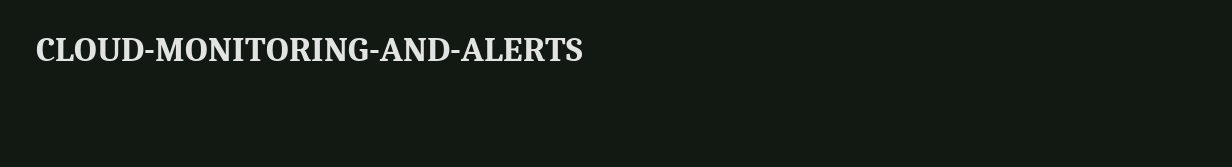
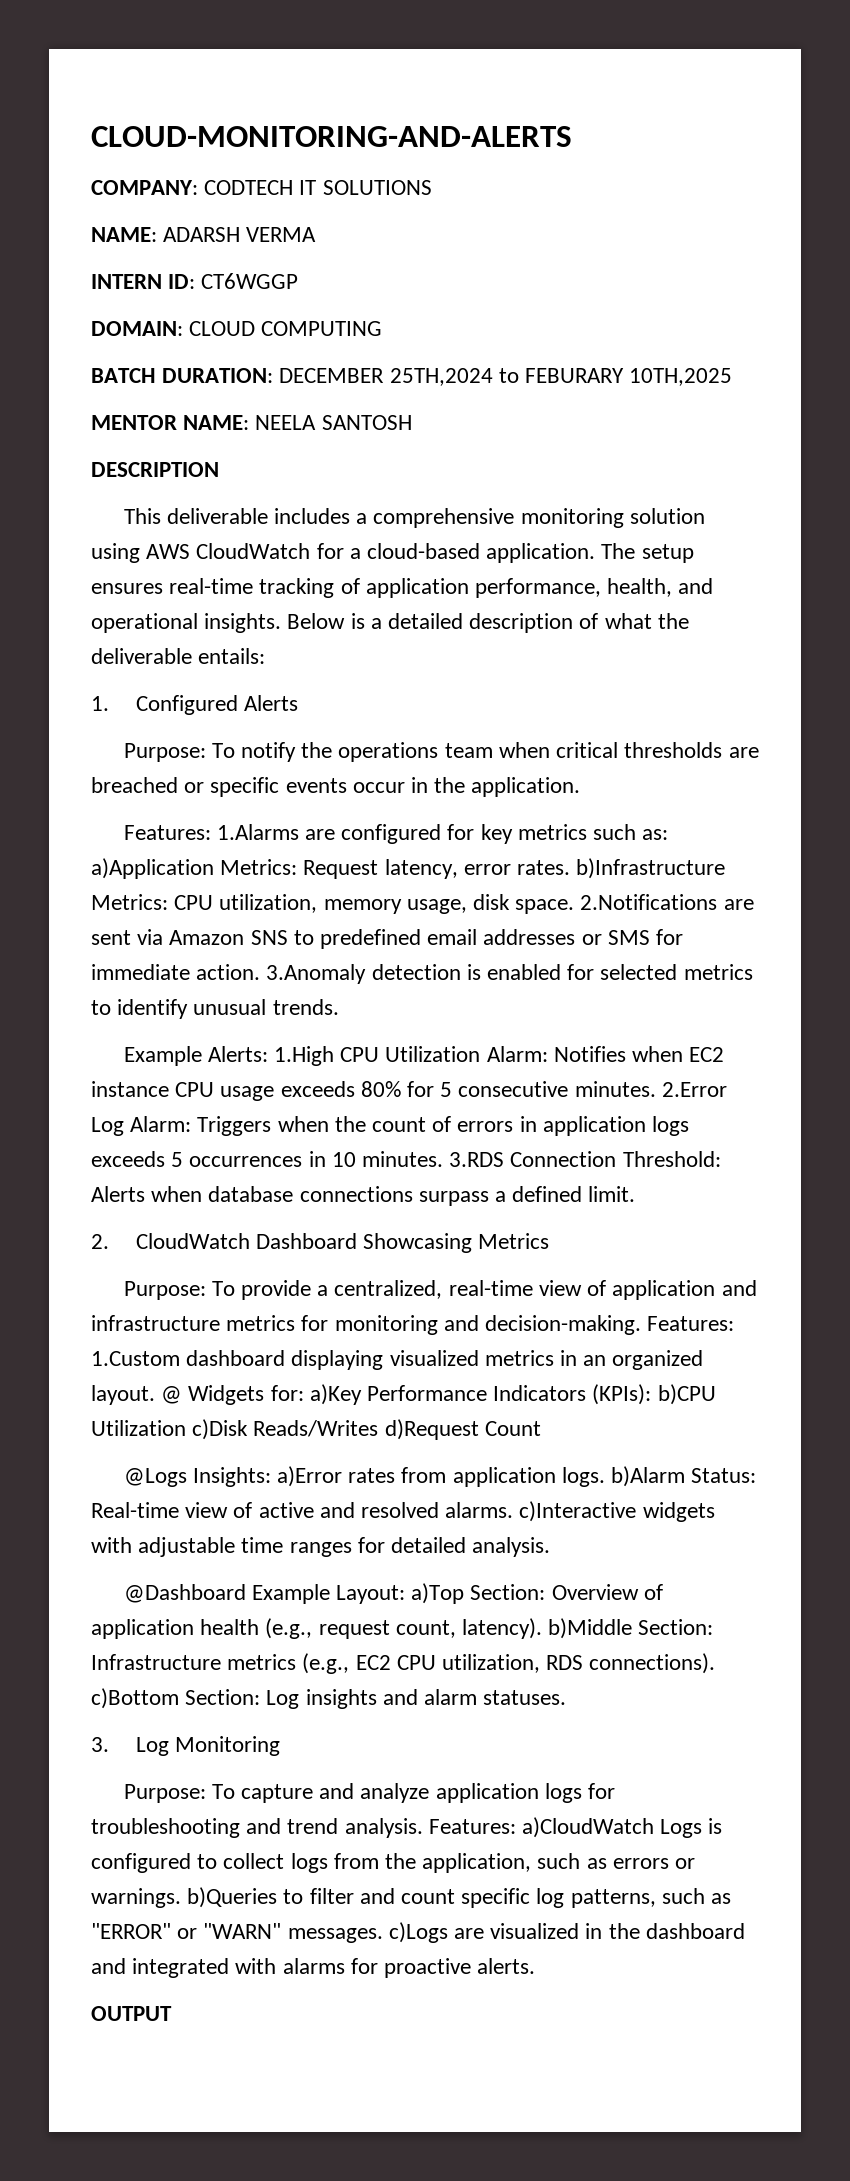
+ COMPANY: CODTECH IT SOLUTIONS
+ NAME: ADARSH VERMA
+ INTERN ID: CT6WGGP
+ DOMAIN: CLOUD COMPUTING
+ BATCH DURATION: DECEMBER 25TH,2024 to FEBURARY 10TH,2025
+ MENTOR NAME: NEELA SANTOSH
+ DESCRIPTION
+ This deliverable includes a comprehensive monitoring solution using AWS CloudWatch for a cloud-based application. The setup ensures real-time tracking of application performance, health, and operational insights. Below is a detailed description of what the deliverable entails:
+ 1. Configured Alerts
+ Purpose: To notify the operations team when critical thresholds are breached or specific events occur in the application.
+ Features: 1.Alarms are configured for key metrics such as: a)Application Metrics: Request latency, error rates. b)Infrastructure Metrics: CPU utilization, memory usage, disk space. 2.Notifications are sent via Amazon SNS to predefined email addresses or SMS for immediate action. 3.Anomaly detection is enabled for selected metrics to identify unusual trends.
+ Example Alerts: 1.High CPU Utilization Alarm: Notifies when EC2 instance CPU usage exceeds 80% for 5 consecutive minutes. 2.Error Log Alarm: Triggers when the count of errors in application logs exceeds 5 occurrences in 10 minutes. 3.RDS Connection Threshold: Alerts when database connections surpass a defined limit.
+ 2. CloudWatch Dashboard Showcasing Metrics
+ Purpose: To provide a centralized, real-time view of application and infrastructure metrics for monitoring and decision-making. Features: 1.Custom dashboard displaying visualized metrics in an organized layout. @ Widgets for: a)Key Performance Indicators (KPIs): b)CPU Utilization c)Disk Reads/Writes d)Request Count
+ @Logs Insights: a)Error rates from application logs. b)Alarm Status: Real-time view of active and resolved alarms. c)Interactive widgets with adjustable time ranges for detailed analysis.
+ @Dashboard Example Layout: a)Top Section: Overview of application health (e.g., request count, latency). b)Middle Section: Infrastructure metrics (e.g., EC2 CPU utilization, RDS connections). c)Bottom Section: Log insights and alarm statuses.
+ 3. Log Monitoring
+ Purpose: To capture and analyze application logs for troubleshooting and trend analysis. Features: a)CloudWatch Logs is configured to collect logs from the application, such as errors or warnings. b)Queries to filter and count specific log patterns, such as "ERROR" or "WARN" messages. c)Logs are visualized in the dashboard and integrated with alarms for proactive alerts.
+ OUTPUT

